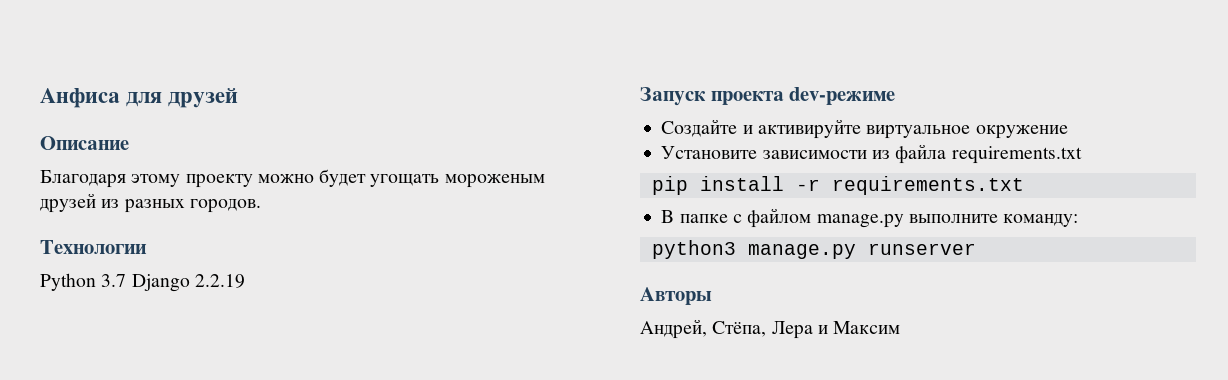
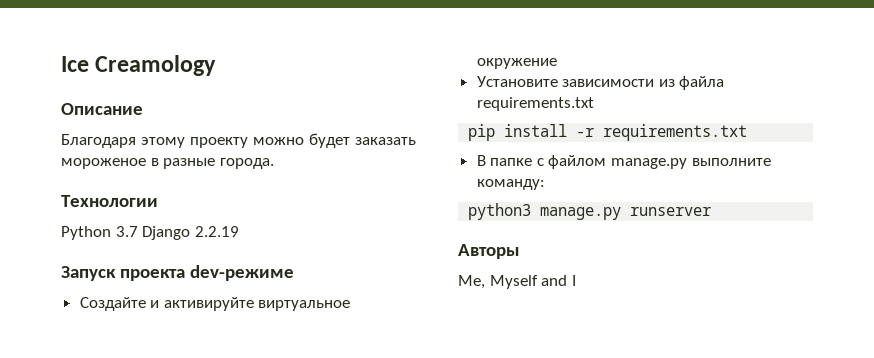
- Анфиса для друзей
+ Ice Creamology
- Благодаря этому проекту можно будет угощать мороженым друзей из разных городов.
+ Благодаря этому проекту можно будет заказать мороженое в разные города.
- Андрей, Стёпа, Лера и Максим
+ Me, Myself and I

